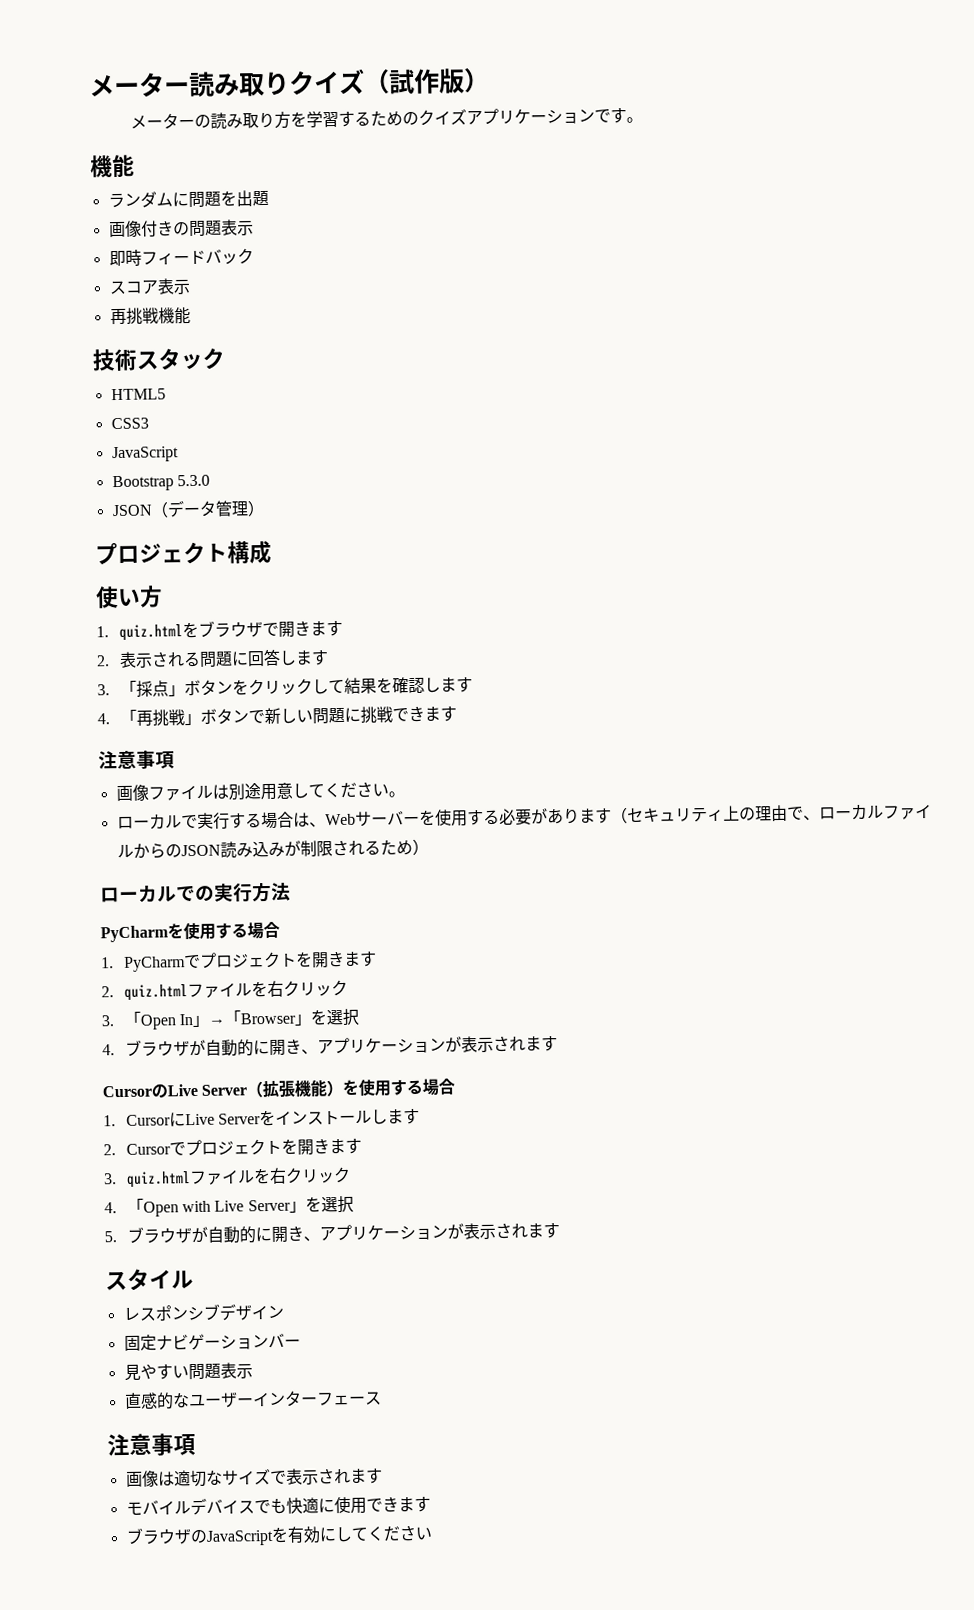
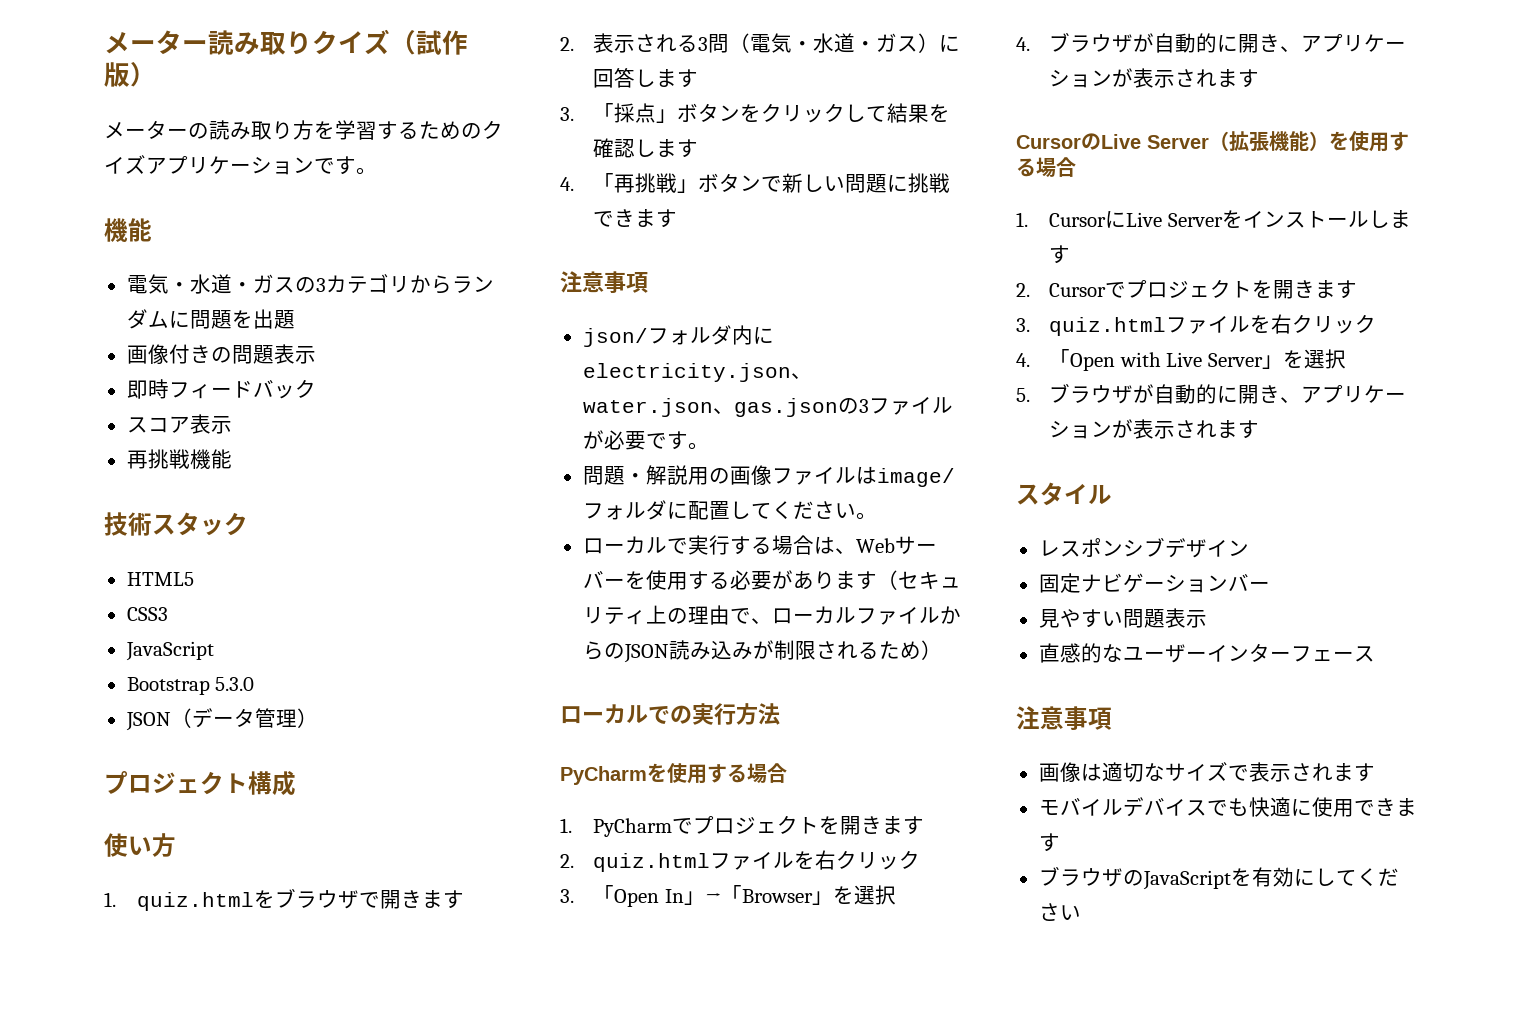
- ランダムに問題を出題
+ 電気・水道・ガスの3カテゴリからランダムに問題を出題
- 2.表示される問題に回答します
+ 2.表示される3問（電気・水道・ガス）に回答します
- 画像ファイルは別途用意してください。
+ json/フォルダ内にelectricity.json、water.json、gas.jsonの3ファイルが必要です。
+ 問題・解説用の画像ファイルはimage/フォルダに配置してください。

